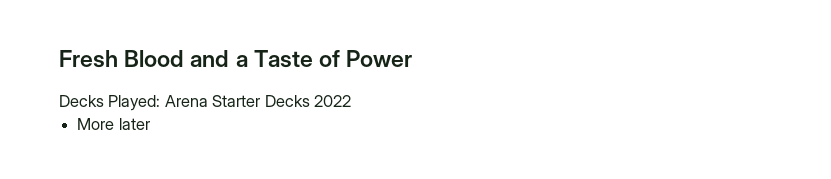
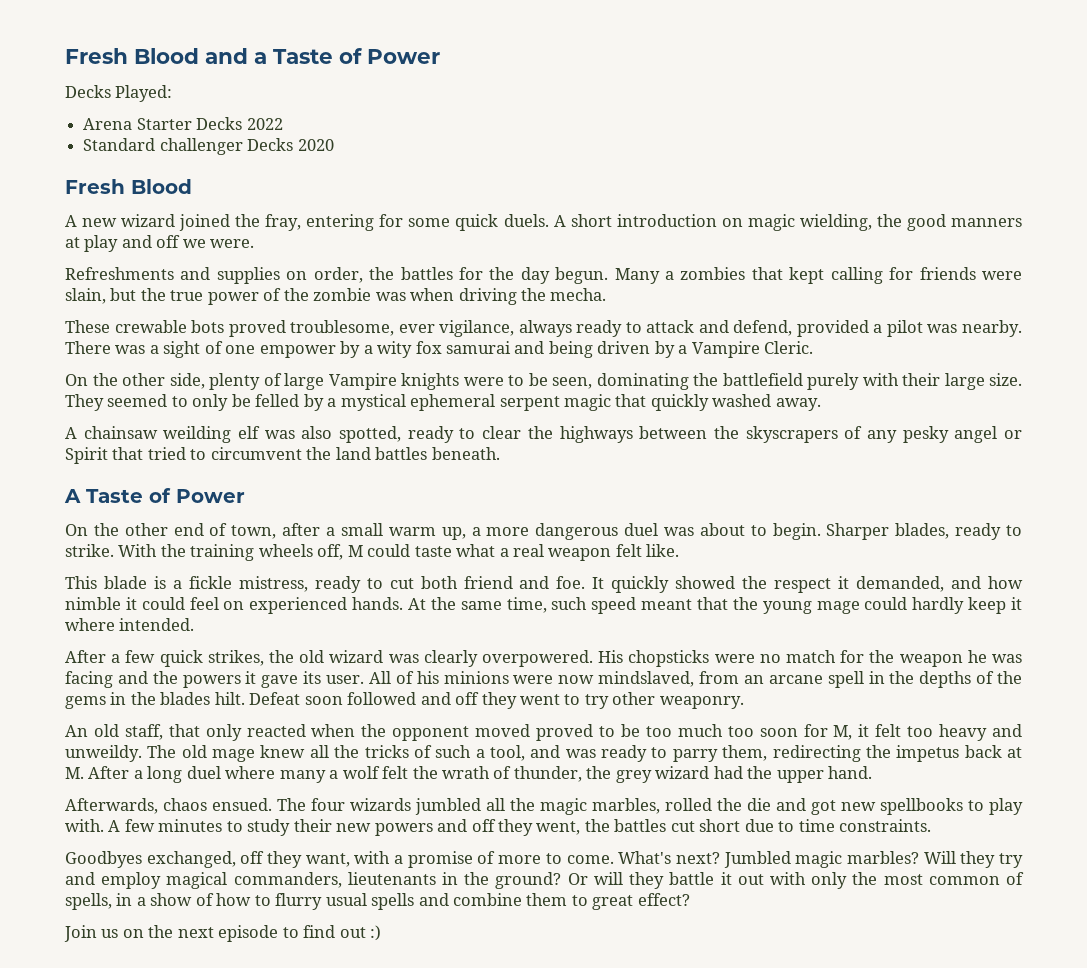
- Decks Played: Arena Starter Decks 2022
+ Decks Played:
+ Arena Starter Decks 2022
- More later
+ Standard challenger Decks 2020
+ Fresh Blood
+ A new wizard joined the fray, entering for some quick duels. A short introduction on magic wielding, the good manners at play and off we were.
+ Refreshments and supplies on order, the battles for the day begun. Many a zombies that kept calling for friends were slain, but the true power of the zombie was when driving the mecha.
+ These crewable bots proved troublesome, ever vigilance, always ready to attack and defend, provided a pilot was nearby. There was a sight of one empower by a wity fox samurai and being driven by a Vampire Cleric.
+ On the other side, plenty of large Vampire knights were to be seen, dominating the battlefield purely with their large size. They seemed to only be felled by a mystical ephemeral serpent magic that quickly washed away.
+ A chainsaw weilding elf was also spotted, ready to clear the highways between the skyscrapers of any pesky angel or Spirit that tried to circumvent the land battles beneath.
+ A Taste of Power
+ On the other end of town, after a small warm up, a more dangerous duel was about to begin. Sharper blades, ready to strike. With the training wheels off, M could taste what a real weapon felt like.
+ This blade is a fickle mistress, ready to cut both friend and foe. It quickly showed the respect it demanded, and how nimble it could feel on experienced hands. At the same time, such speed meant that the young mage could hardly keep it where intended.
+ After a few quick strikes, the old wizard was clearly overpowered. His chopsticks were no match for the weapon he was facing and the powers it gave its user. All of his minions were now mindslaved, from an arcane spell in the depths of the gems in the blades hilt. Defeat soon followed and off they went to try other weaponry.
+ An old staff, that only reacted when the opponent moved proved to be too much too soon for M, it felt too heavy and unweildy. The old mage knew all the tricks of such a tool, and was ready to parry them, redirecting the impetus back at M. After a long duel where many a wolf felt the wrath of thunder, the grey wizard had the upper hand.
+ Afterwards, chaos ensued. The four wizards jumbled all the magic marbles, rolled the die and got new spellbooks to play with. A few minutes to study their new powers and off they went, the battles cut short due to time constraints.
+ Goodbyes exchanged, off they want, with a promise of more to come. What's next? Jumbled magic marbles? Will they try and employ magical commanders, lieutenants in the ground? Or will they battle it out with only the most common of spells, in a show of how to flurry usual spells and combine them to great effect?
+ Join us on the next episode to find out :)

